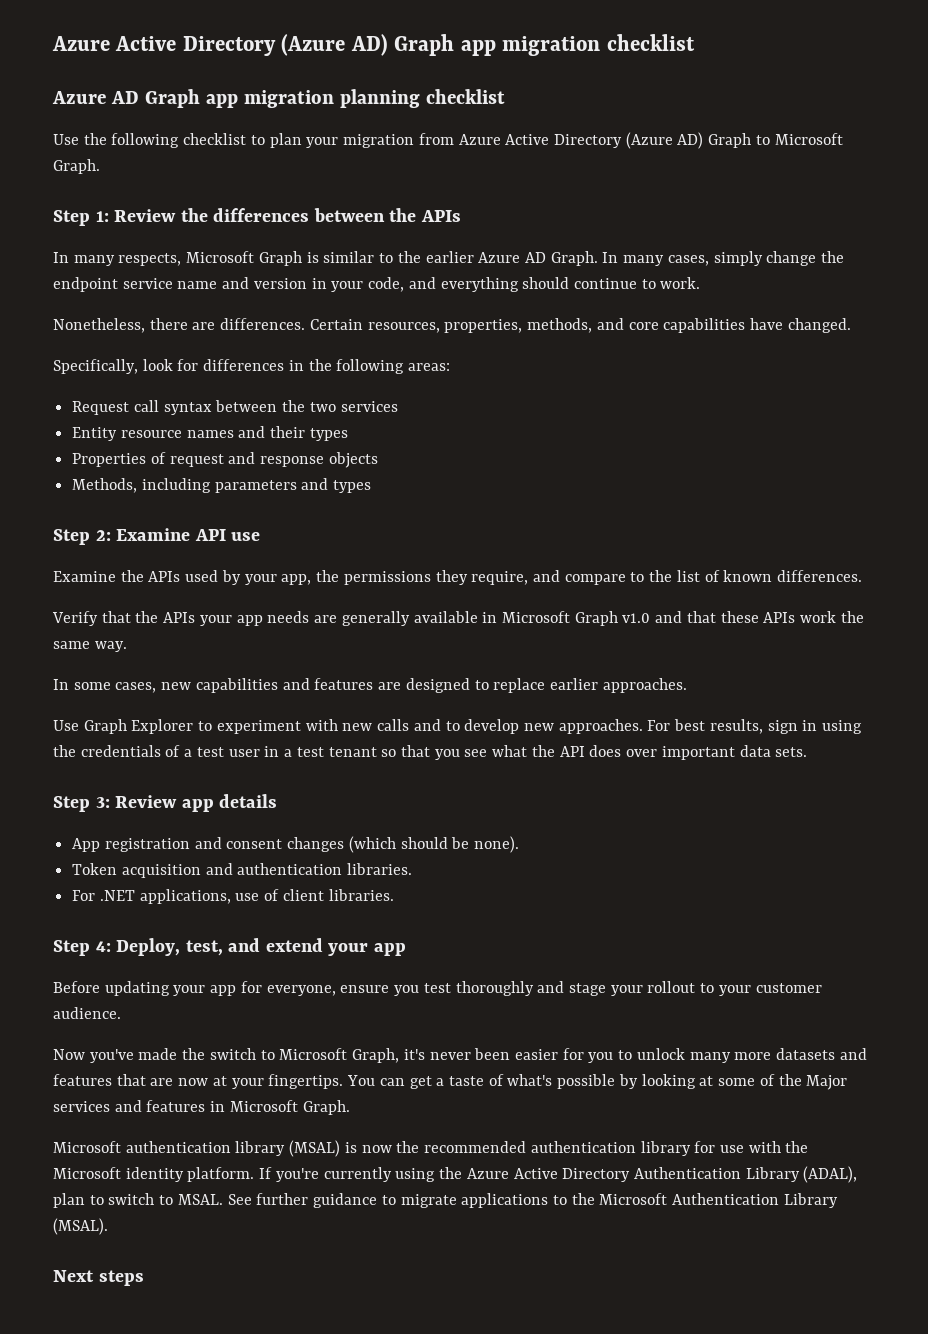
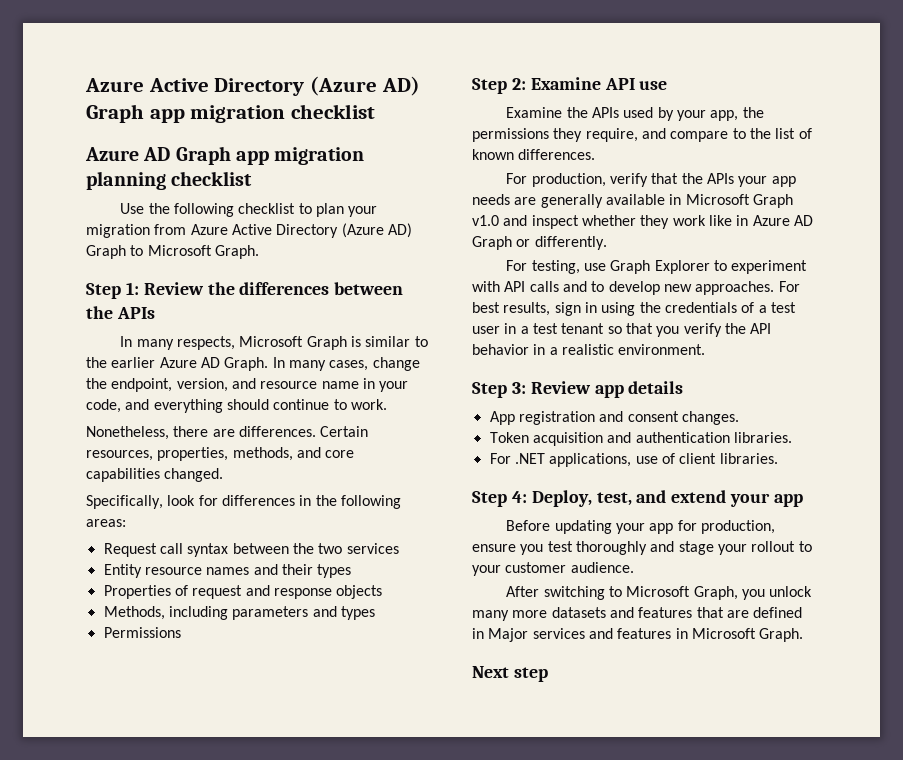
- In many cases, simply change the endpoint service name and version in your code, and everything should continue to work.
+ In many cases, change the endpoint, version, and resource name in your code, and everything should continue to work.
- Certain resources, properties, methods, and core capabilities have changed.
+ Certain resources, properties, methods, and core capabilities changed.
+ Permissions
- Verify that the APIs your app needs are generally available in Microsoft Graph v1.0 and that these APIs work the same way.
- In some cases, new capabilities and features are designed to replace earlier approaches.
- Use Graph Explorer to experiment with new calls and to develop new approaches.
+ For production, verify that the APIs your app needs are generally available in Microsoft Graph v1.0 and inspect whether they work like in Azure AD Graph or differently.
+ For testing, use Graph Explorer to experiment with API calls and to develop new approaches.
- For best results, sign in using the credentials of a test user in a test tenant so that you see what the API does over important data sets.
+ For best results, sign in using the credentials of a test user in a test tenant so that you verify the API behavior in a realistic environment.
- App registration and consent changes (which should be none).
+ App registration and consent changes.
- Before updating your app for everyone, ensure you test thoroughly and stage your rollout to your customer audience.
+ Before updating your app for production, ensure you test thoroughly and stage your rollout to your customer audience.
- Now you've made the switch to Microsoft Graph, it's never been easier for you to unlock many more datasets and features that are now at your fingertips. You can get a taste of what's possible by looking at some of the Major services and features in Microsoft Graph.
+ After switching to Microsoft Graph, you unlock many more datasets and features that are defined in Major services and features in Microsoft Graph.
- Microsoft authentication library (MSAL) is now the recommended authentication library for use with the Microsoft identity platform. If you're currently using the Azure Active Directory Authentication Library (ADAL), plan to switch to MSAL. See further guidance to migrate applications to the Microsoft Authentication Library (MSAL).
- Next steps
+ Next step

